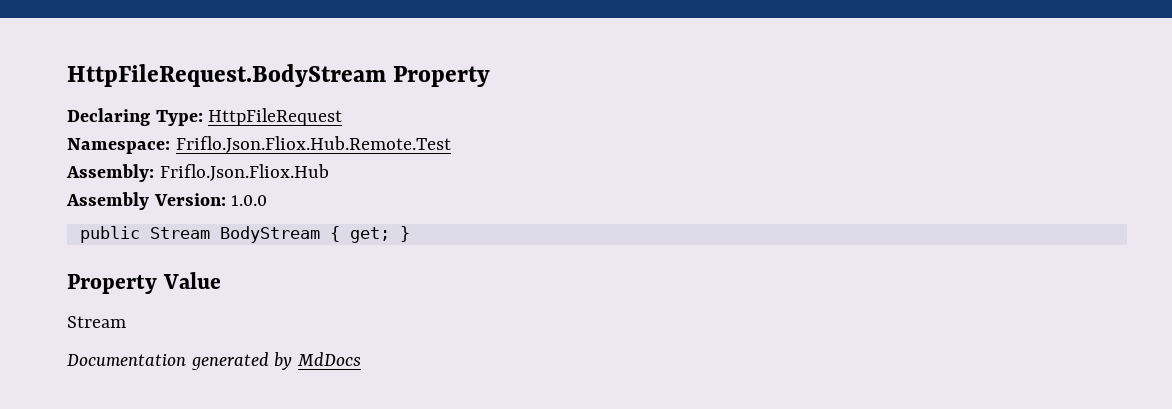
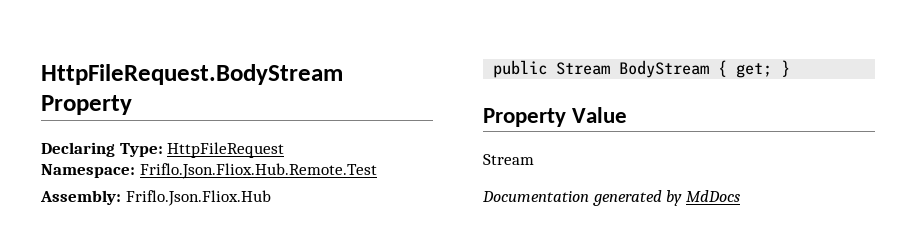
- Assembly Version: 1.0.0

